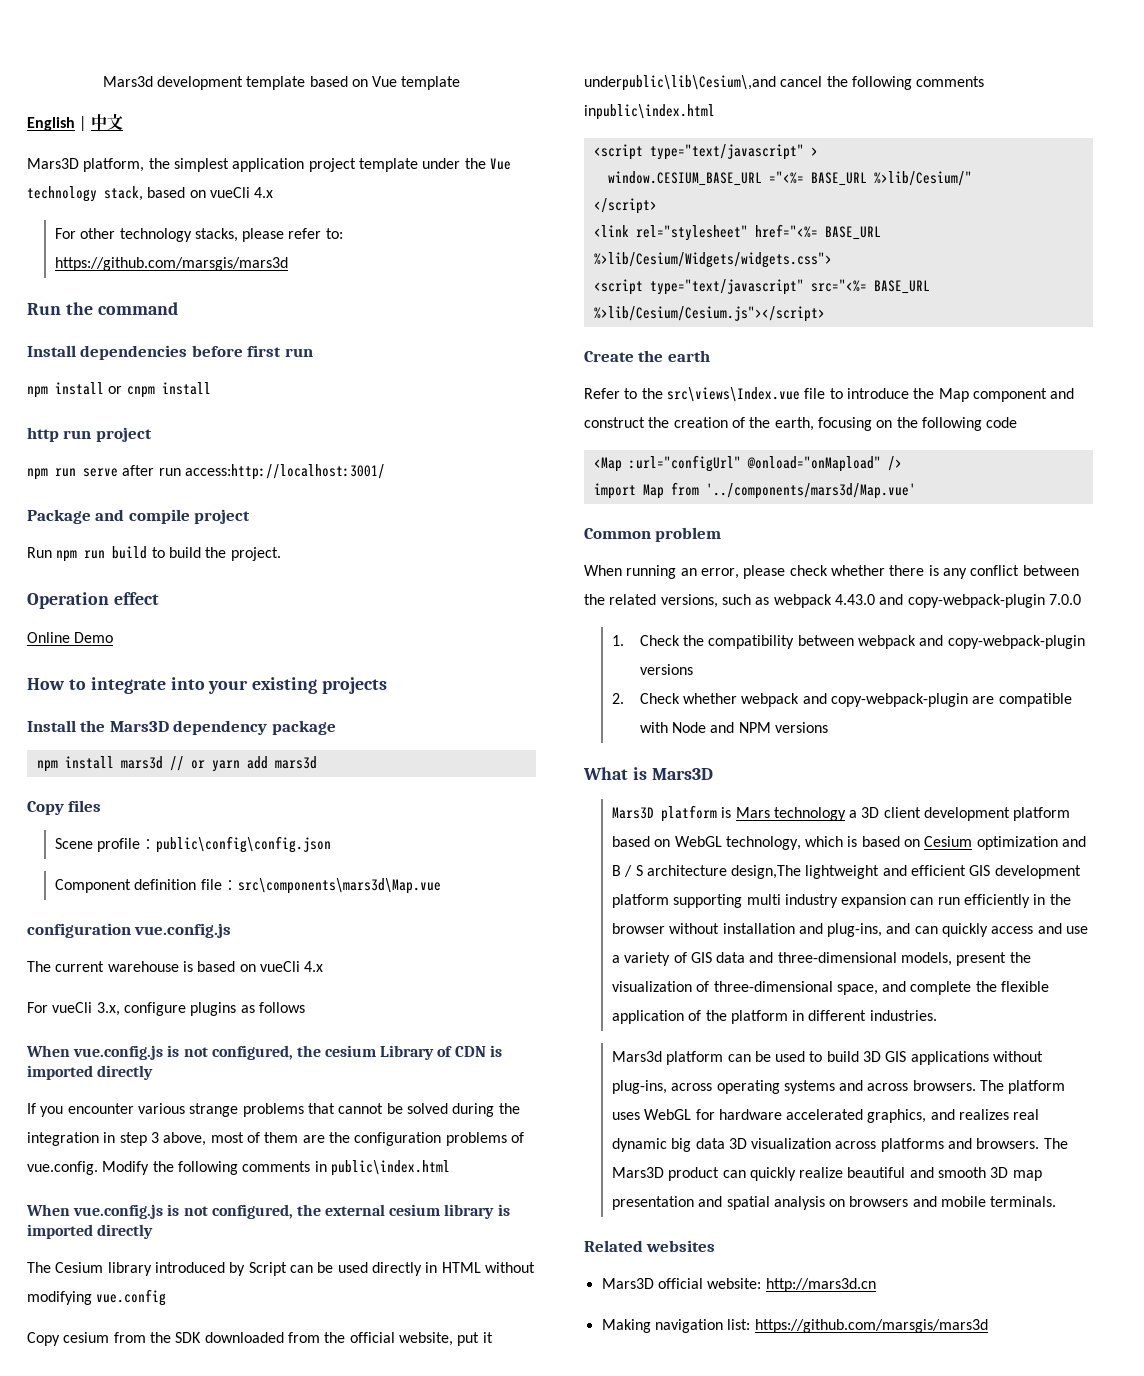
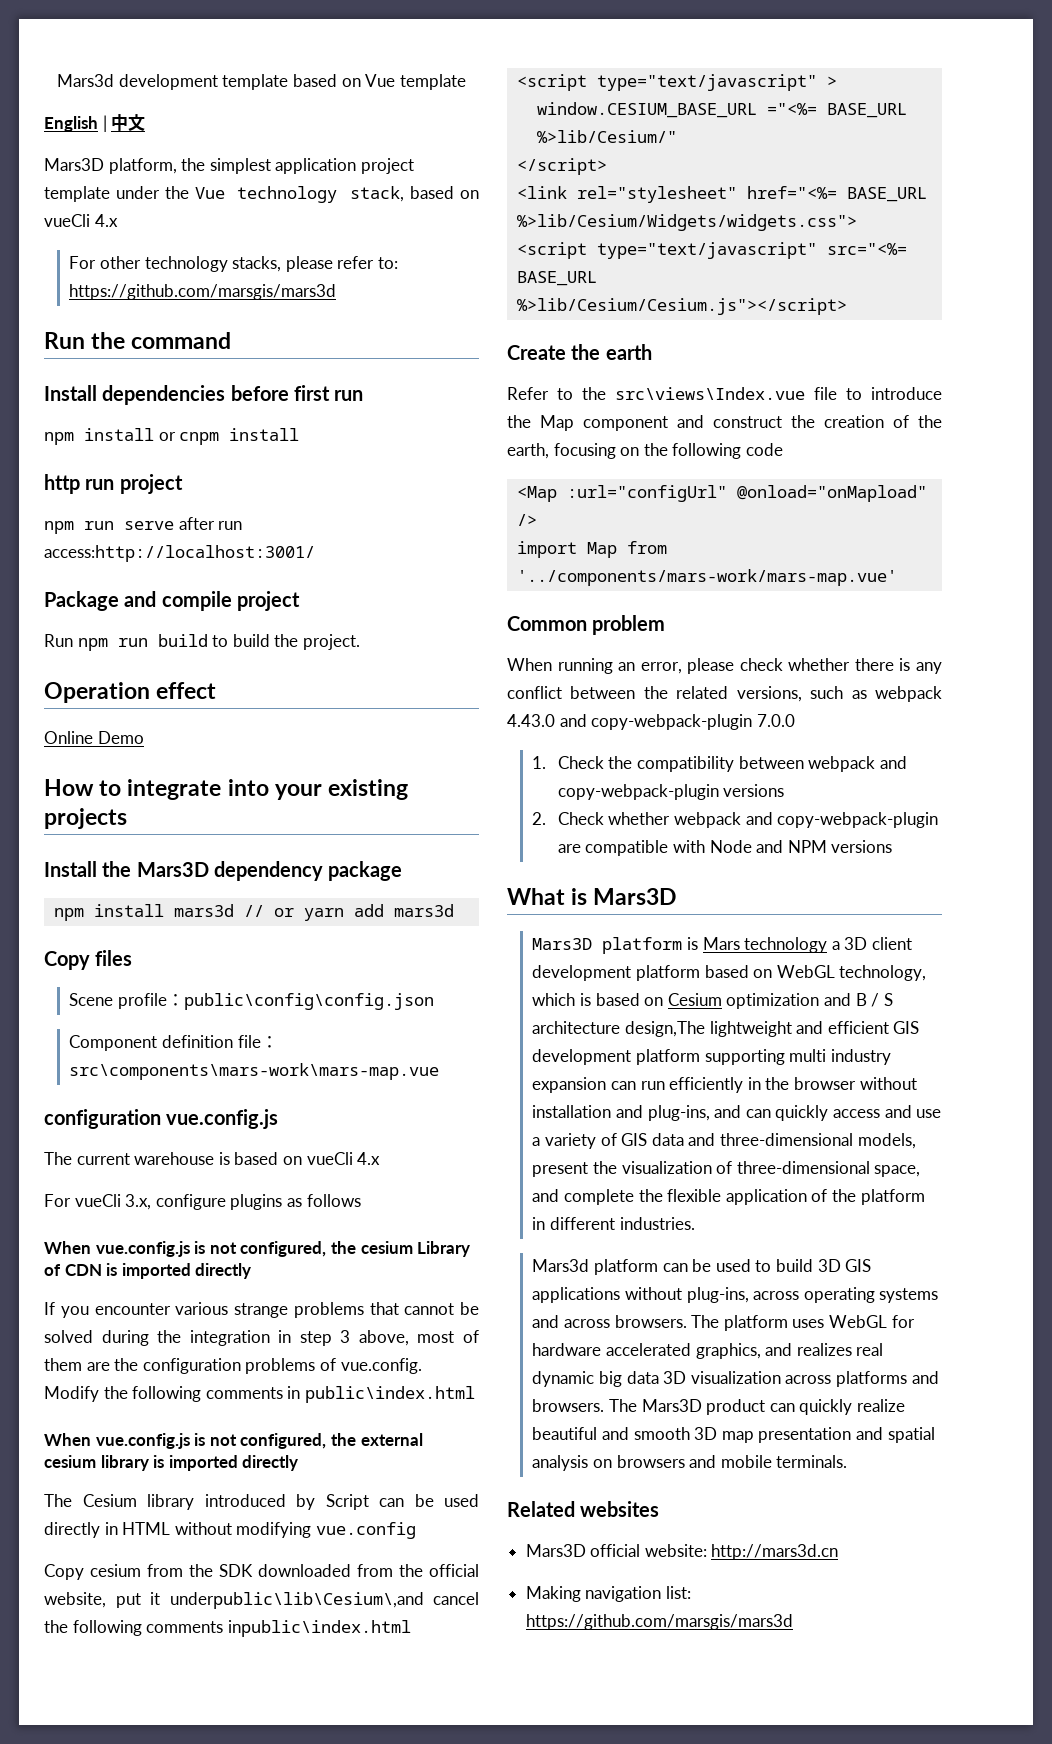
- Component definition file：src\components\mars3d\Map.vue
+ Component definition file：src\components\mars-work\mars-map.vue
- import Map from '../components/mars3d/Map.vue'
+ import Map from '../components/mars-work/mars-map.vue'

